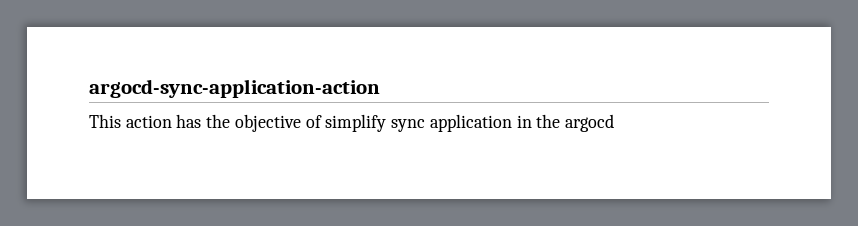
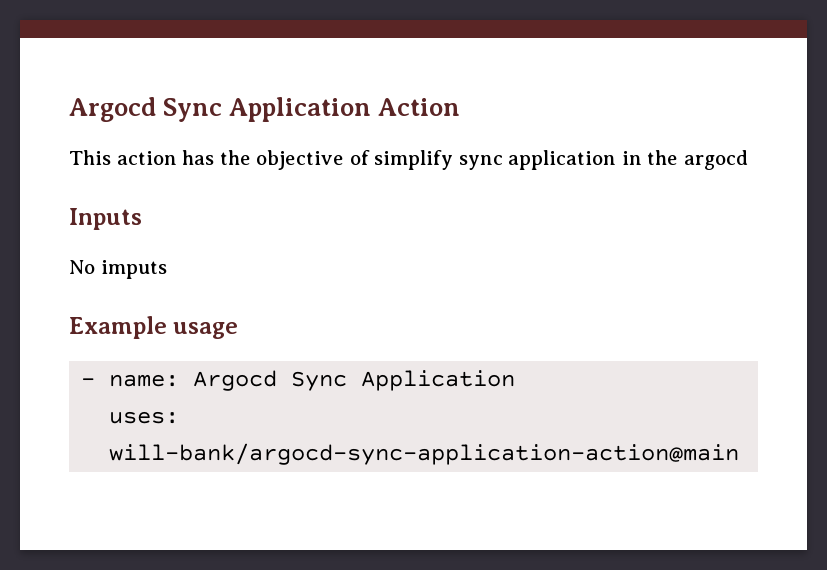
- argocd-sync-application-action
+ Argocd Sync Application Action
+ Inputs
+ No imputs
+ Example usage
+ - name: Argocd Sync Application
+ uses: will-bank/argocd-sync-application-action@main

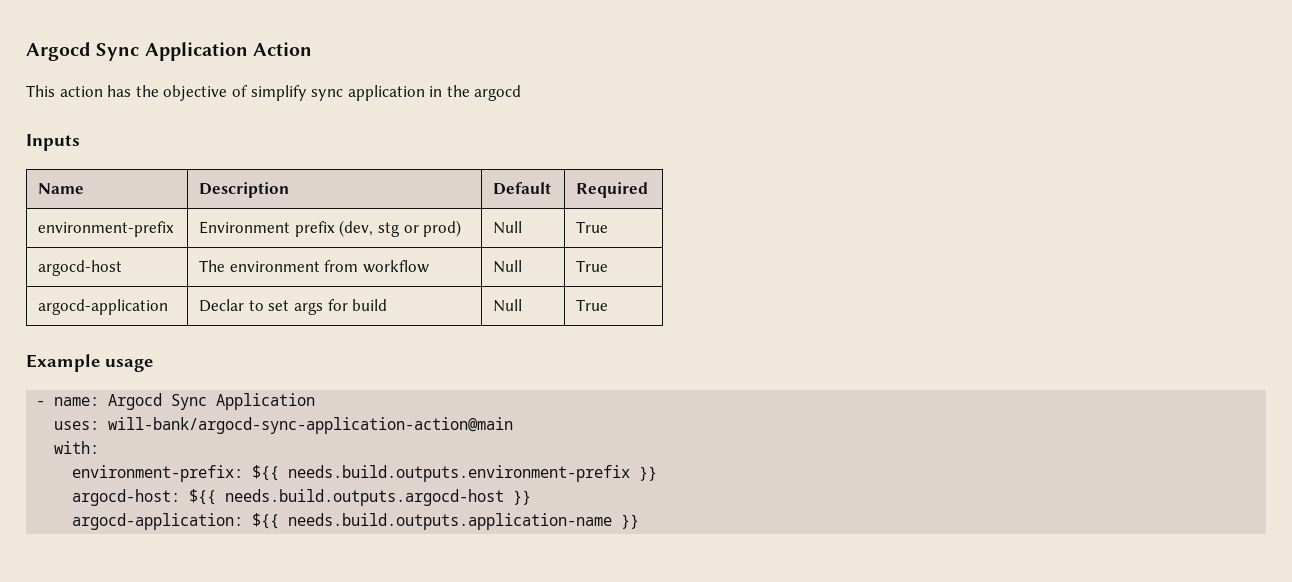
- No imputs
+ Name | Description | Default | Required
+ environment-prefix | Environment prefix (dev, stg or prod) | Null | True
+ argocd-host | The environment from workflow | Null | True
+ argocd-application | Declar to set args for build | Null | True
+ with:
+ environment-prefix: ${{ needs.build.outputs.environment-prefix }}
+ argocd-host: ${{ needs.build.outputs.argocd-host }}
+ argocd-application: ${{ needs.build.outputs.application-name }}

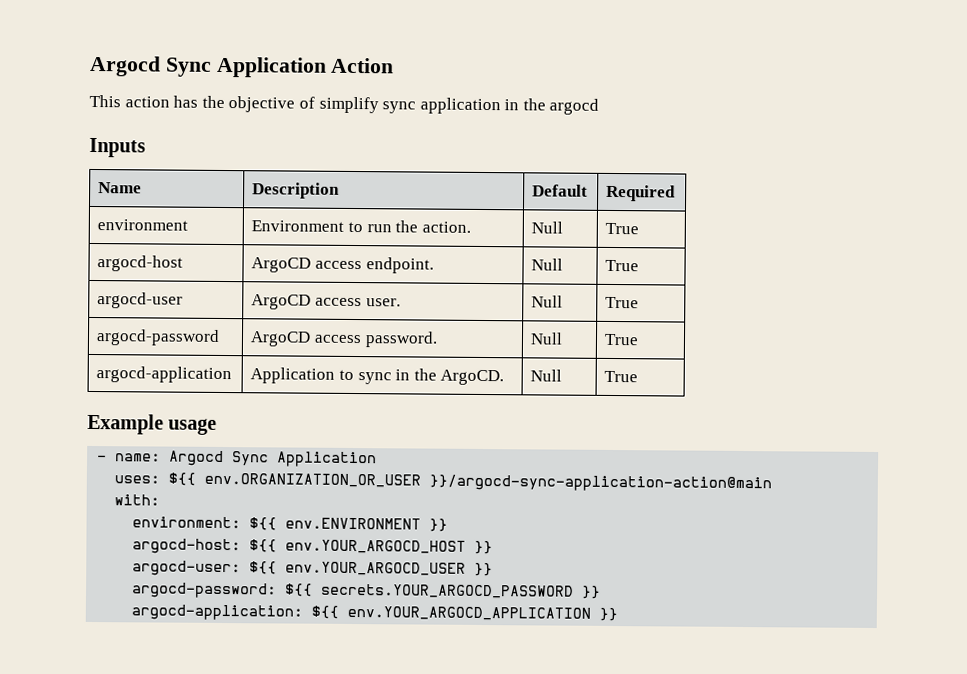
- environment-prefix | Environment prefix (dev, stg or prod) | Null | True
- argocd-host | The environment from workflow | Null | True
- argocd-application | Declar to set args for build | Null | True
+ environment | Environment to run the action. | Null | True
+ argocd-host | ArgoCD access endpoint. | Null | True
+ argocd-user | ArgoCD access user. | Null | True
+ argocd-password | ArgoCD access password. | Null | True
+ argocd-application | Application to sync in the ArgoCD. | Null | True
- uses: will-bank/argocd-sync-application-action@main
+ uses: ${{ env.ORGANIZATION_OR_USER }}/argocd-sync-application-action@main
  with:
- environment-prefix: ${{ needs.build.outputs.environment-prefix }}
- argocd-host: ${{ needs.build.outputs.argocd-host }}
+ environment: ${{ env.ENVIRONMENT }}
+ argocd-host: ${{ env.YOUR_ARGOCD_HOST }}
+ argocd-user: ${{ env.YOUR_ARGOCD_USER }}
+ argocd-password: ${{ secrets.YOUR_ARGOCD_PASSWORD }}
- argocd-application: ${{ needs.build.outputs.application-name }}
+ argocd-application: ${{ env.YOUR_ARGOCD_APPLICATION }}

